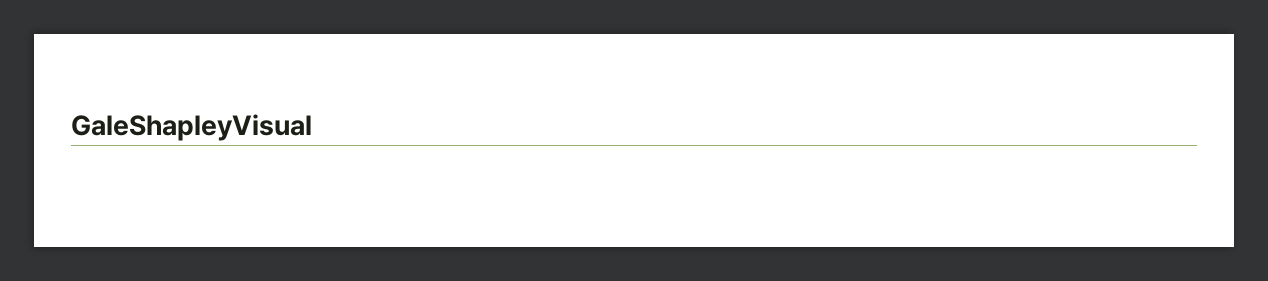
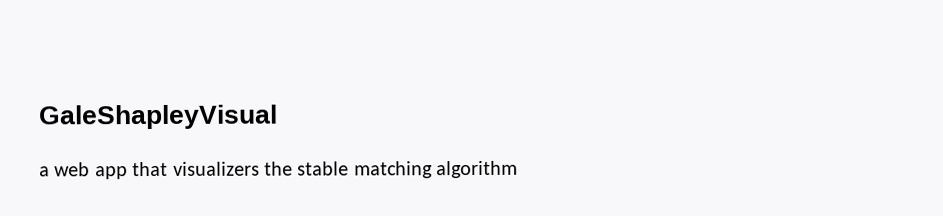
+ a web app that visualizers the stable matching algorithm

